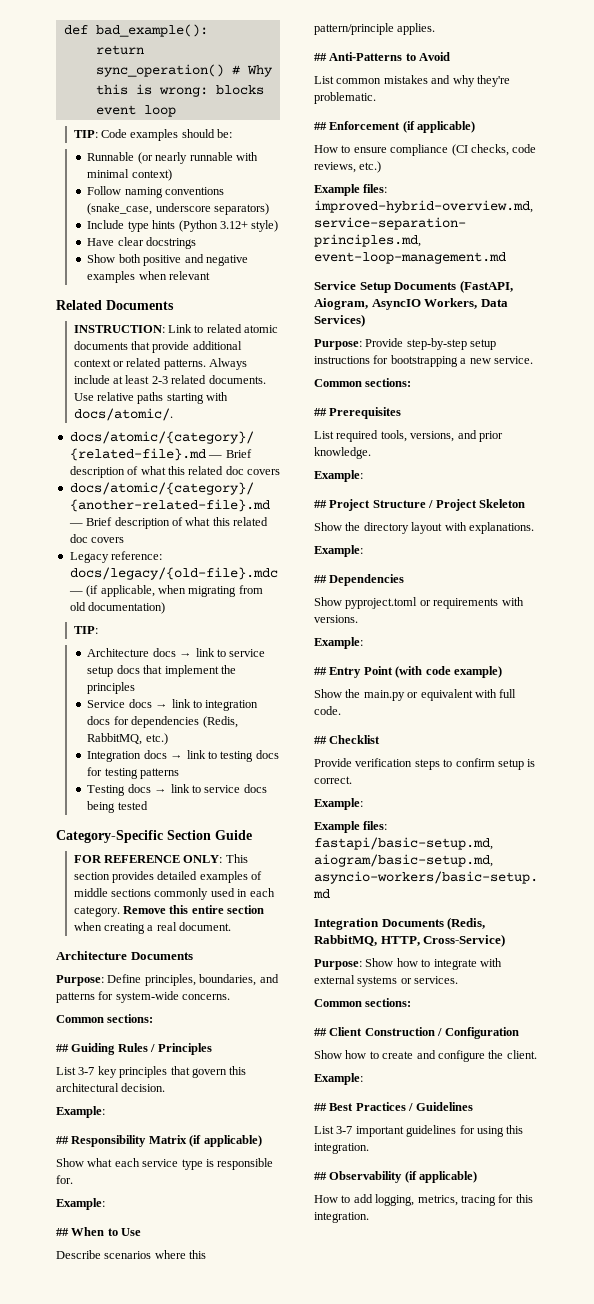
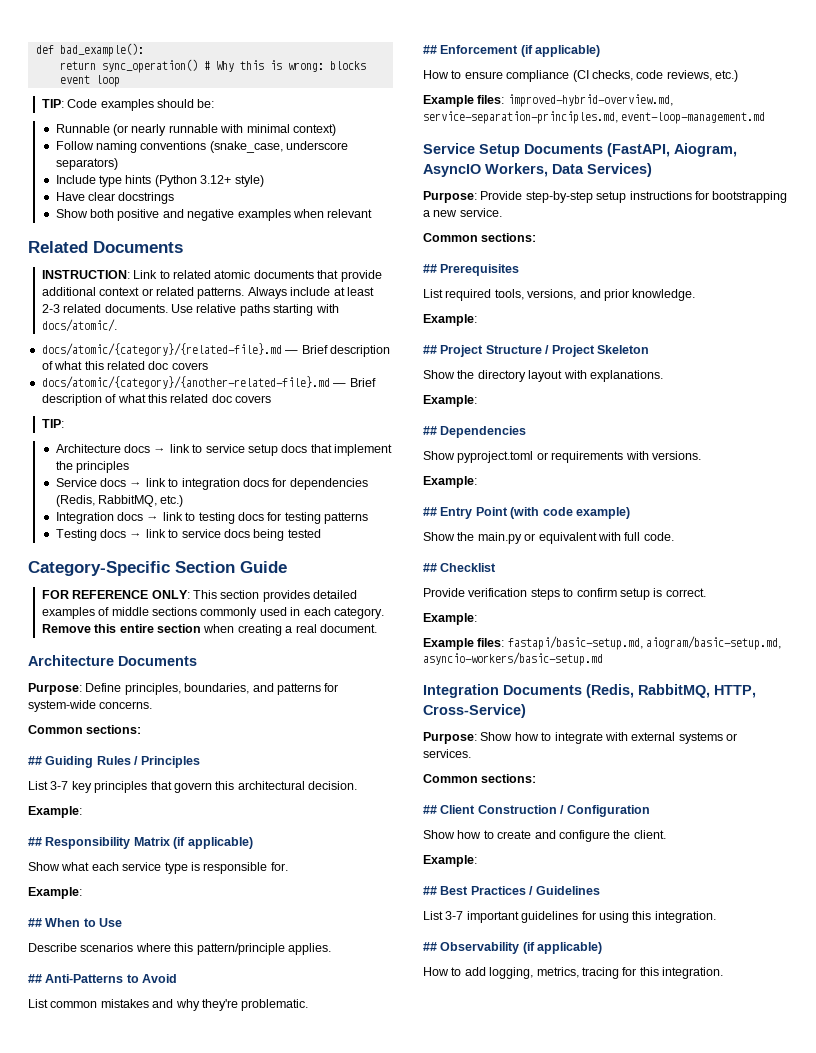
- Legacy reference: docs/legacy/{old-file}.mdc — (if applicable, when migrating from old documentation)

